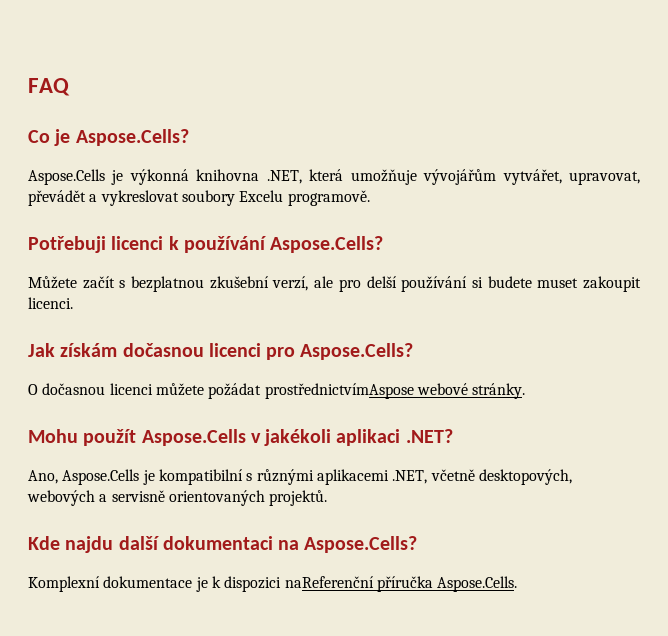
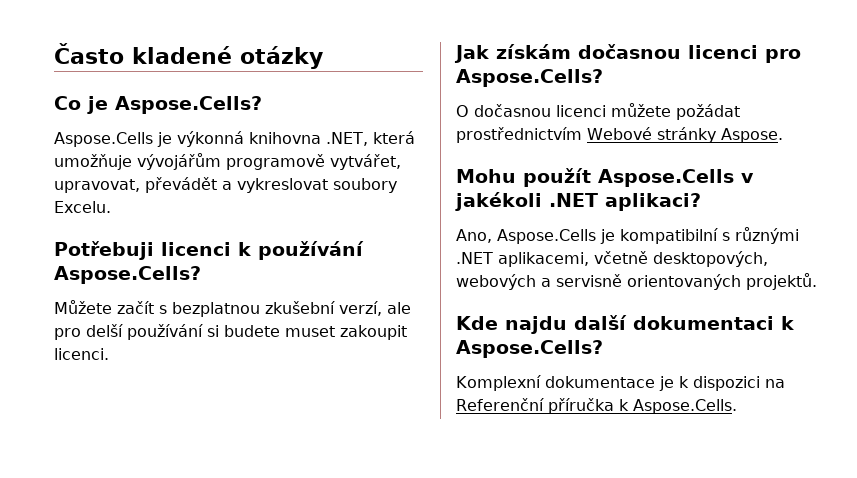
- FAQ
+ Často kladené otázky
- Aspose.Cells je výkonná knihovna .NET, která umožňuje vývojářům vytvářet, upravovat, převádět a vykreslovat soubory Excelu programově.
+ Aspose.Cells je výkonná knihovna .NET, která umožňuje vývojářům programově vytvářet, upravovat, převádět a vykreslovat soubory Excelu.
- O dočasnou licenci můžete požádat prostřednictvímAspose webové stránky.
+ O dočasnou licenci můžete požádat prostřednictvím Webové stránky Aspose.
- Mohu použít Aspose.Cells v jakékoli aplikaci .NET?
+ Mohu použít Aspose.Cells v jakékoli .NET aplikaci?
- Ano, Aspose.Cells je kompatibilní s různými aplikacemi .NET, včetně desktopových, webových a servisně orientovaných projektů.
+ Ano, Aspose.Cells je kompatibilní s různými .NET aplikacemi, včetně desktopových, webových a servisně orientovaných projektů.
- Kde najdu další dokumentaci na Aspose.Cells?
+ Kde najdu další dokumentaci k Aspose.Cells?
- Komplexní dokumentace je k dispozici naReferenční příručka Aspose.Cells.
+ Komplexní dokumentace je k dispozici na Referenční příručka k Aspose.Cells.

